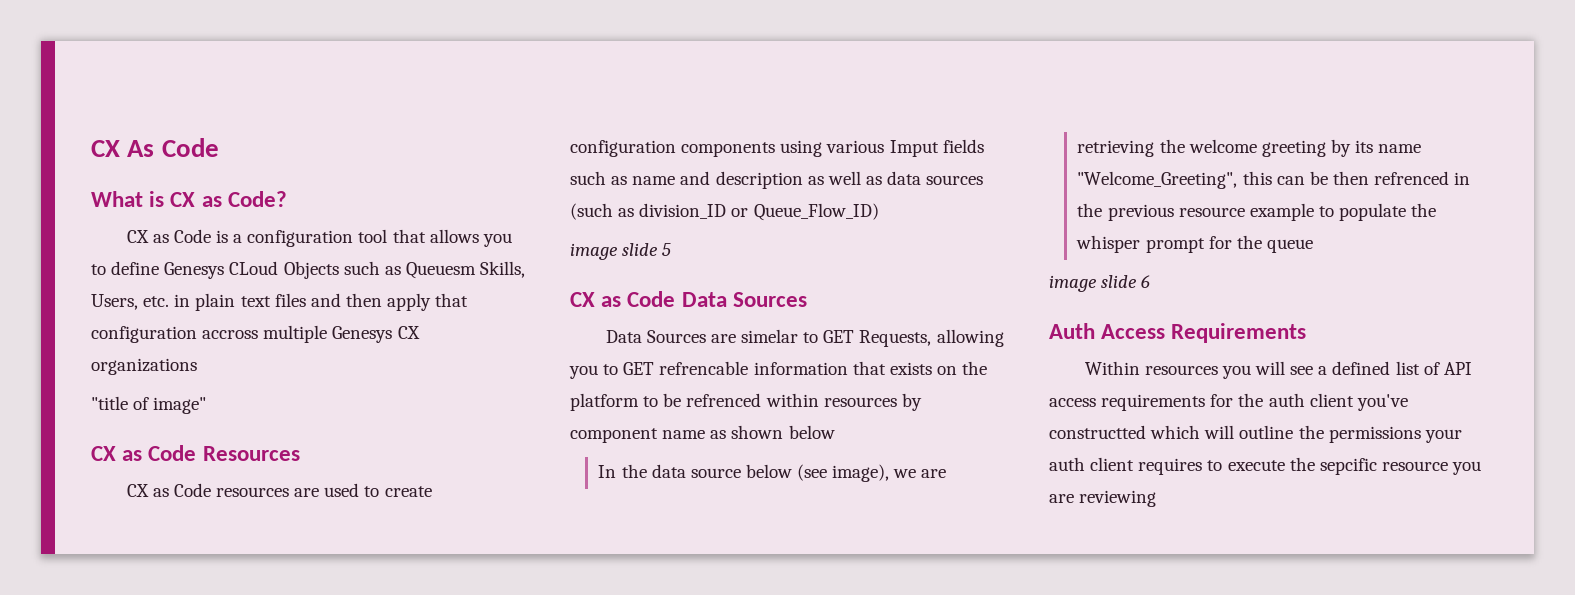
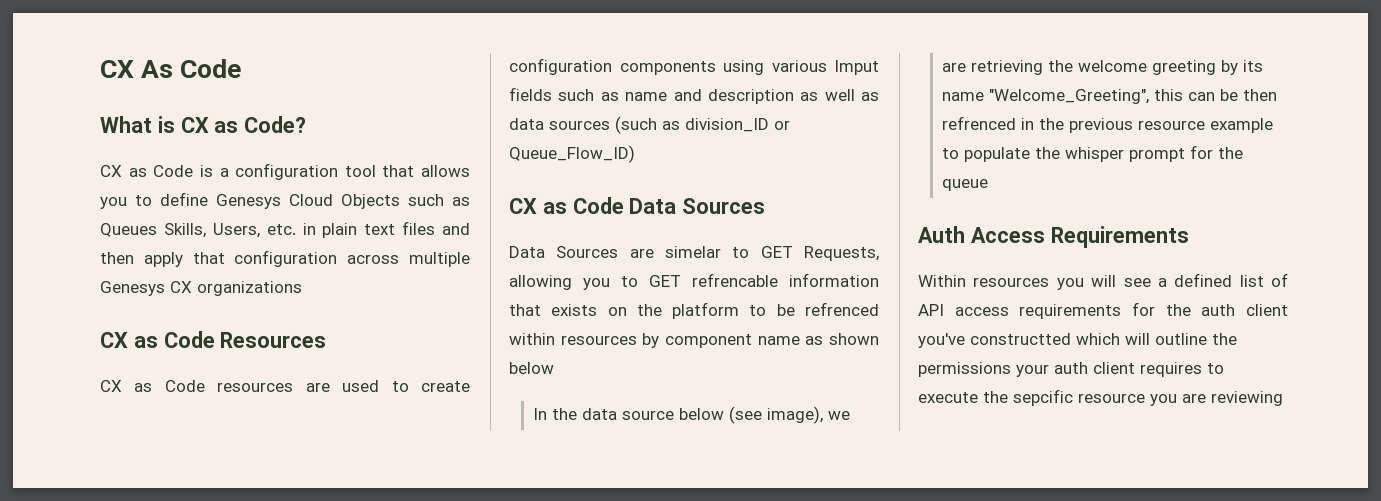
- CX as Code is a configuration tool that allows you to define Genesys CLoud Objects such as Queuesm Skills, Users, etc. in plain text files and then apply that configuration accross multiple Genesys CX organizations
+ CX as Code is a configuration tool that allows you to define Genesys Cloud Objects such as Queues Skills, Users, etc. in plain text files and then apply that configuration across multiple Genesys CX organizations
- "title of image"
- image slide 5
- image slide 6

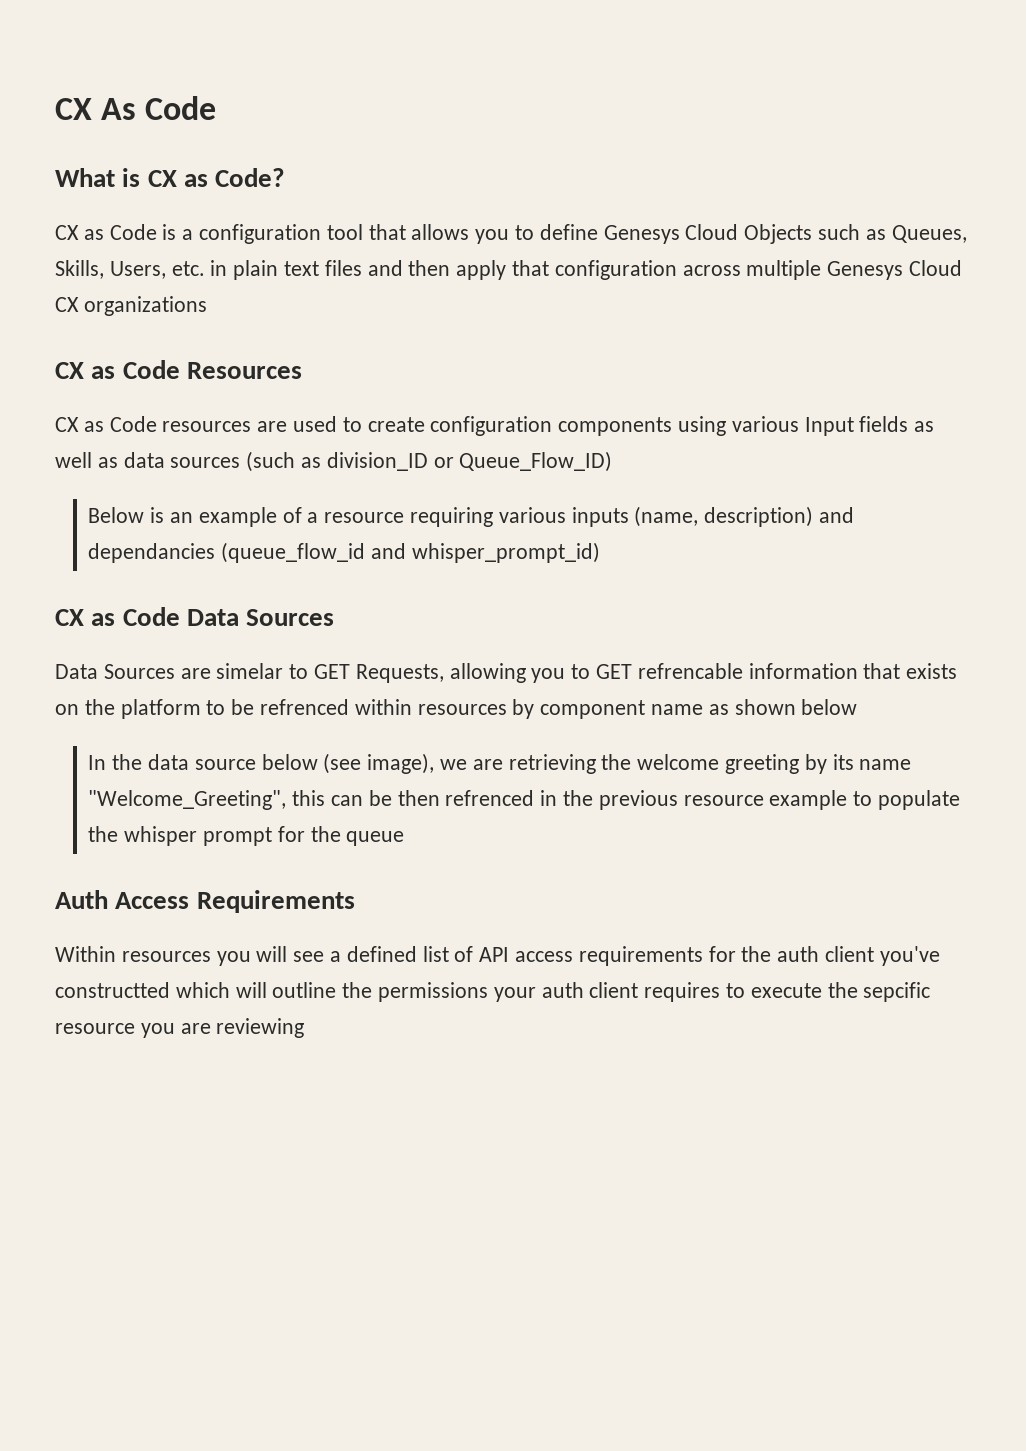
- CX as Code is a configuration tool that allows you to define Genesys Cloud Objects such as Queues Skills, Users, etc. in plain text files and then apply that configuration across multiple Genesys CX organizations
+ CX as Code is a configuration tool that allows you to define Genesys Cloud Objects such as Queues, Skills, Users, etc. in plain text files and then apply that configuration across multiple Genesys Cloud CX organizations
- CX as Code resources are used to create configuration components using various Imput fields such as name and description as well as data sources (such as division_ID or Queue_Flow_ID)
+ CX as Code resources are used to create configuration components using various Input fields as well as data sources (such as division_ID or Queue_Flow_ID)
+ Below is an example of a resource requiring various inputs (name, description) and dependancies (queue_flow_id and whisper_prompt_id)

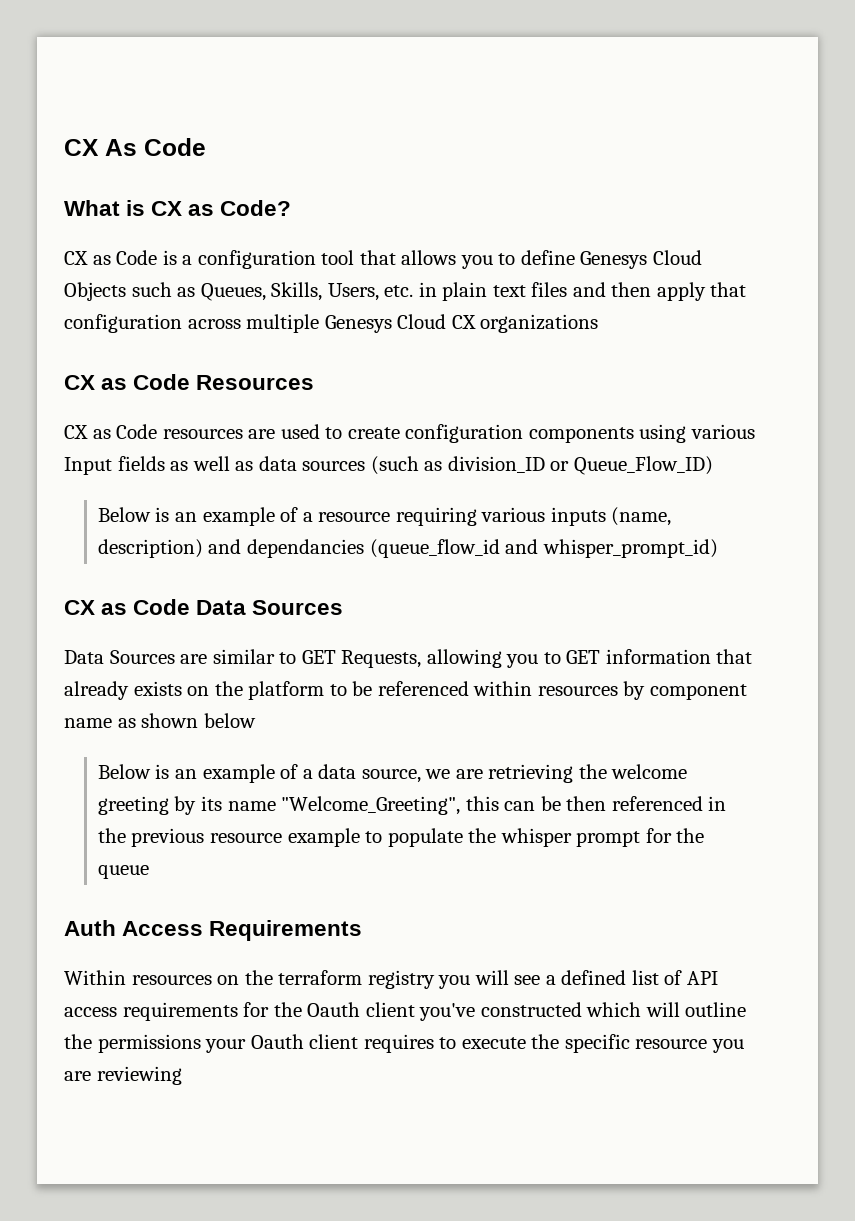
- Data Sources are simelar to GET Requests, allowing you to GET refrencable information that exists on the platform to be refrenced within resources by component name as shown below
+ Data Sources are similar to GET Requests, allowing you to GET information that already exists on the platform to be referenced within resources by component name as shown below
- In the data source below (see image), we are retrieving the welcome greeting by its name "Welcome_Greeting", this can be then refrenced in the previous resource example to populate the whisper prompt for the queue
+ Below is an example of a data source, we are retrieving the welcome greeting by its name "Welcome_Greeting", this can be then referenced in the previous resource example to populate the whisper prompt for the queue
- Within resources you will see a defined list of API access requirements for the auth client you've constructted which will outline the permissions your auth client requires to execute the sepcific resource you are reviewing
+ Within resources on the terraform registry you will see a defined list of API access requirements for the Oauth client you've constructed which will outline the permissions your Oauth client requires to execute the specific resource you are reviewing

